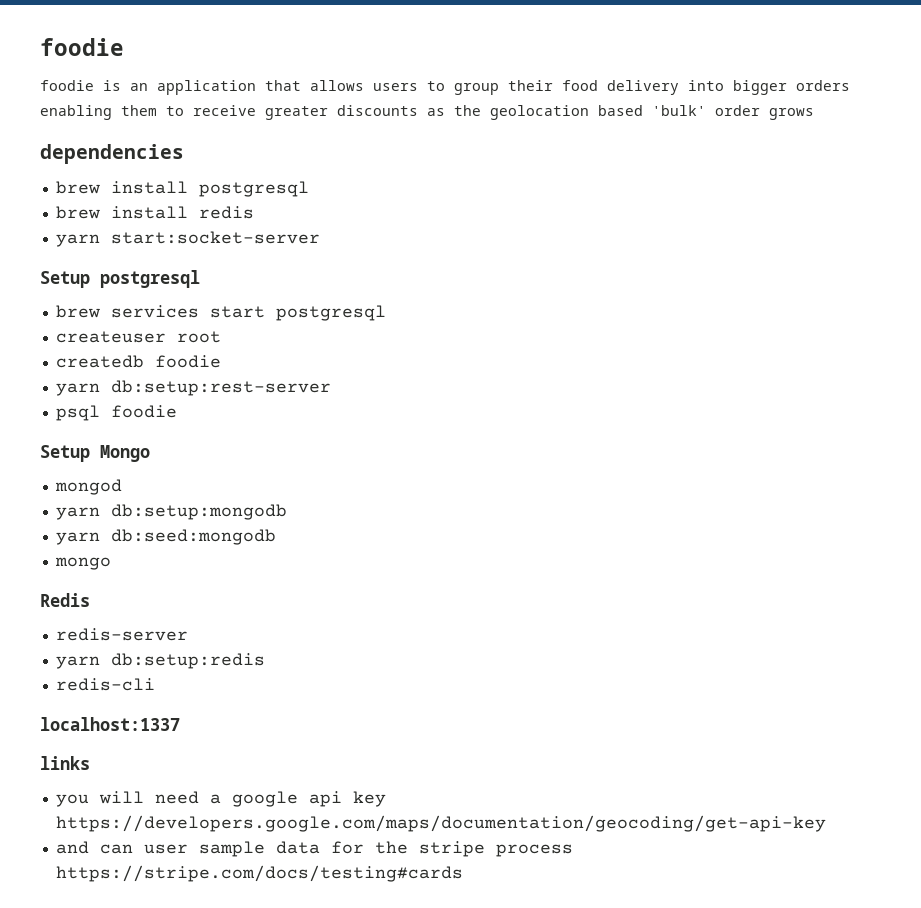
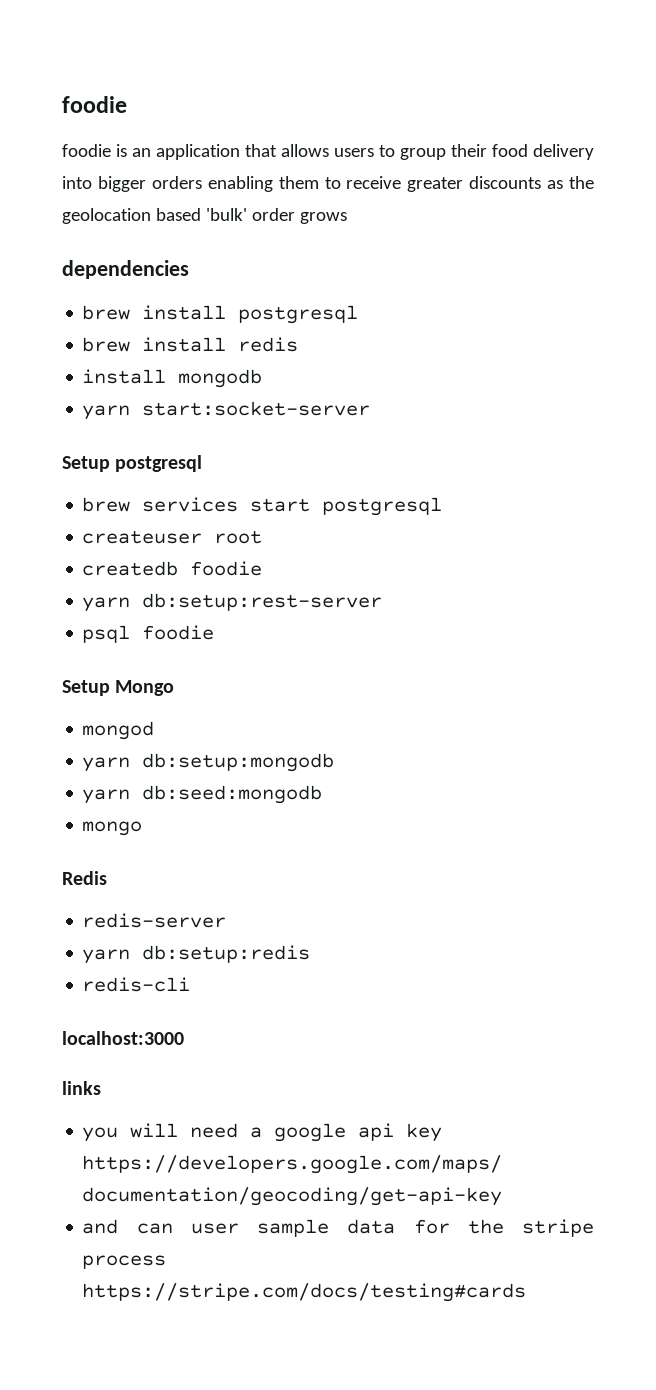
+ install mongodb
- localhost:1337
+ localhost:3000

